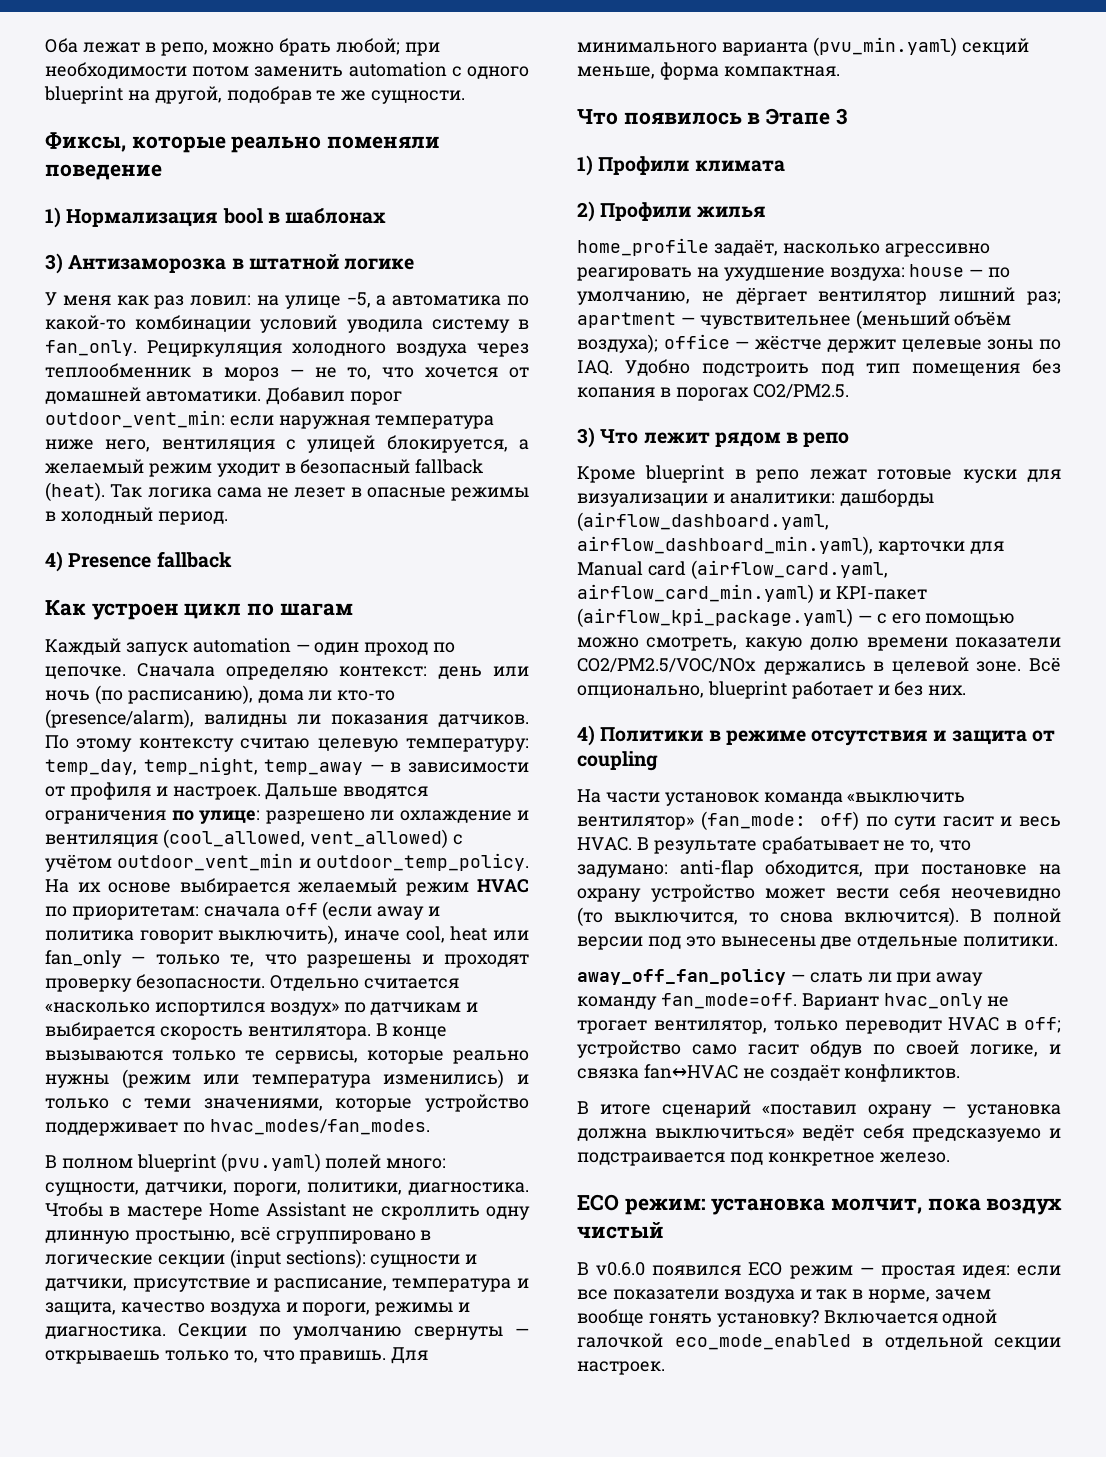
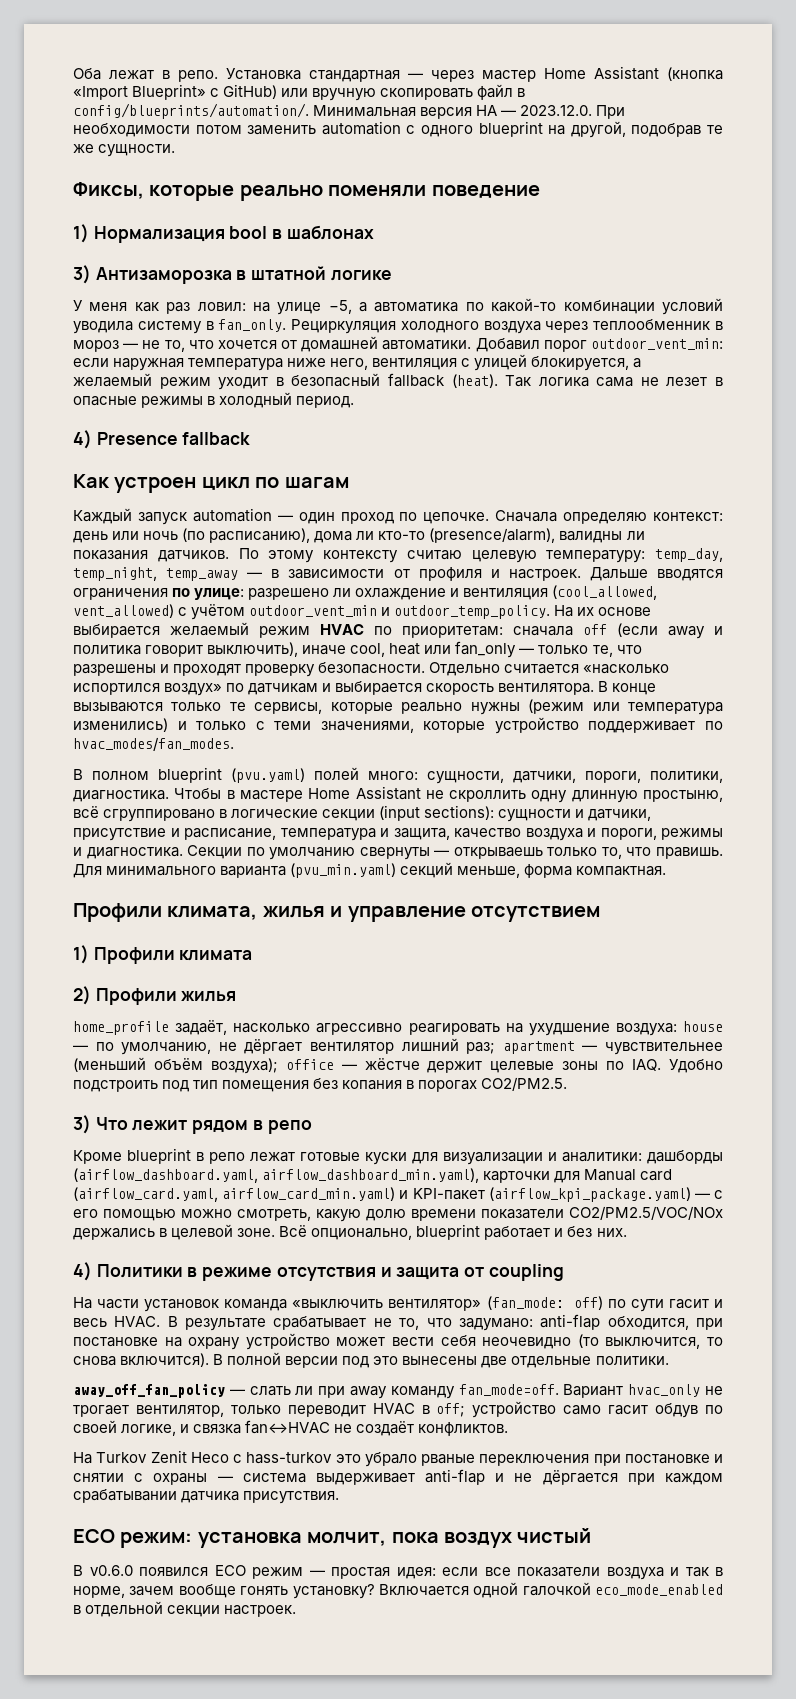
- Оба лежат в репо, можно брать любой; при необходимости потом заменить automation с одного blueprint на другой, подобрав те же сущности.
+ Оба лежат в репо. Установка стандартная — через мастер Home Assistant (кнопка «Import Blueprint» с GitHub) или вручную скопировать файл в config/blueprints/automation/. Минимальная версия HA — 2023.12.0. При необходимости потом заменить automation с одного blueprint на другой, подобрав те же сущности.
- Что появилось в Этапе 3
+ Профили климата, жилья и управление отсутствием
- В итоге сценарий «поставил охрану — установка должна выключиться» ведёт себя предсказуемо и подстраивается под конкретное железо.
+ На Turkov Zenit Heco с hass-turkov это убрало рваные переключения при постановке и снятии с охраны — система выдерживает anti-flap и не дёргается при каждом срабатывании датчика присутствия.

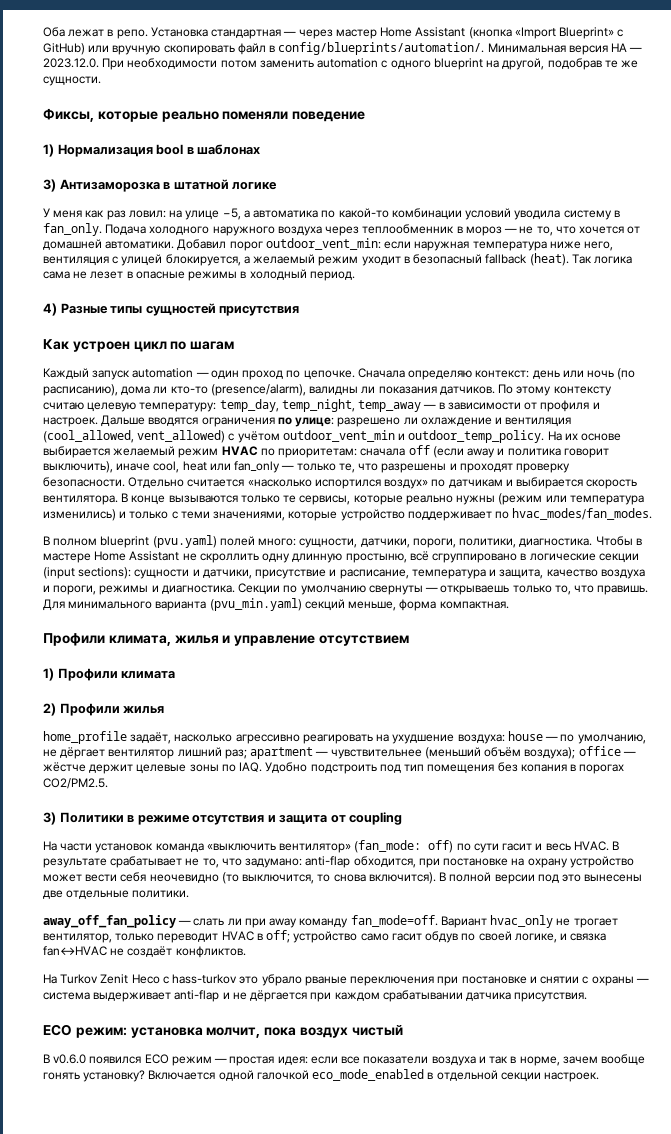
- Рециркуляция холодного воздуха через теплообменник в мороз — не то, что хочется от домашней автоматики.
+ Подача холодного наружного воздуха через теплообменник в мороз — не то, что хочется от домашней автоматики.
- 4) Presence fallback
+ 4) Разные типы сущностей присутствия
- 3) Что лежит рядом в репо
- Кроме blueprint в репо лежат готовые куски для визуализации и аналитики: дашборды (airflow_dashboard.yaml, airflow_dashboard_min.yaml), карточки для Manual card (airflow_card.yaml, airflow_card_min.yaml) и KPI-пакет (airflow_kpi_package.yaml) — с его помощью можно смотреть, какую долю времени показатели CO2/PM2.5/VOC/NOx держались в целевой зоне. Всё опционально, blueprint работает и без них.
- 4) Политики в режиме отсутствия и защита от coupling
+ 3) Политики в режиме отсутствия и защита от coupling

